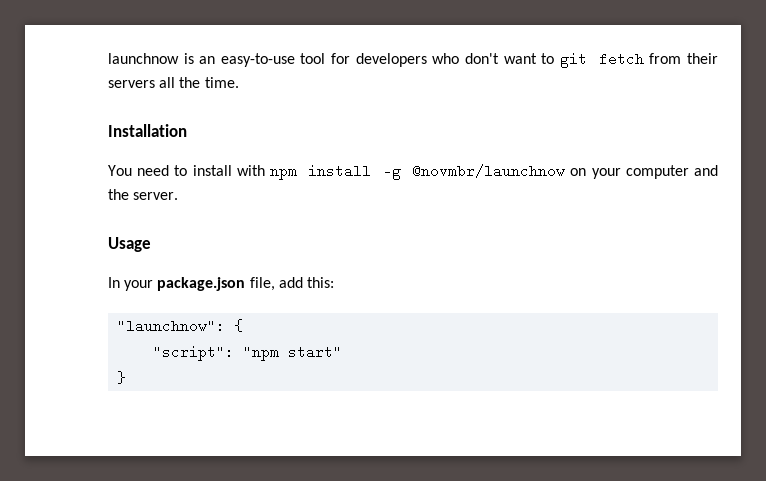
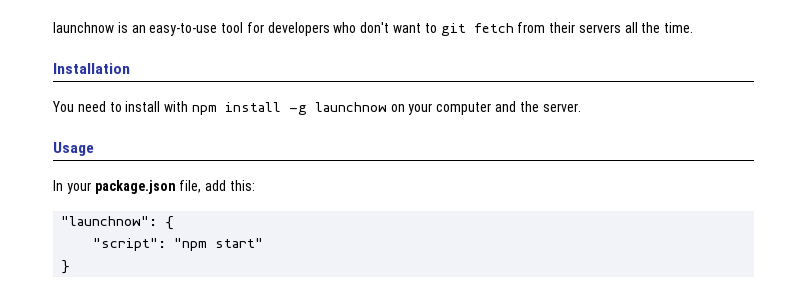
- You need to install with npm install -g @novmbr/launchnow on your computer and the server.
+ You need to install with npm install -g launchnow on your computer and the server.

